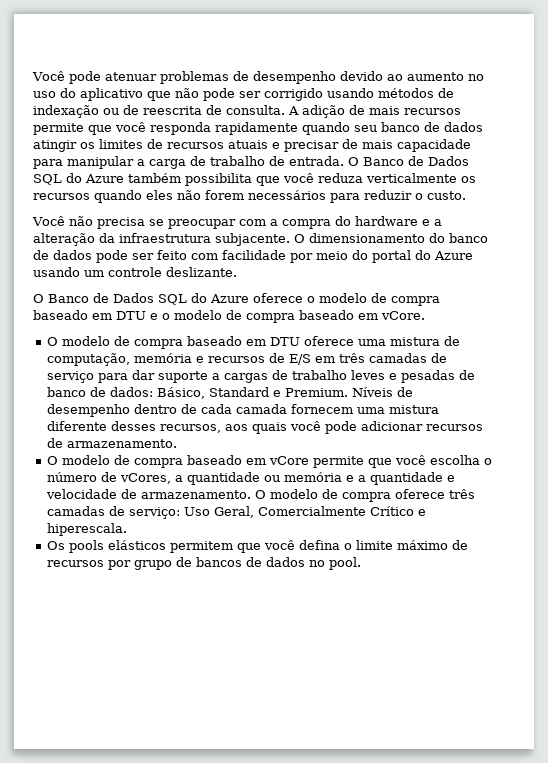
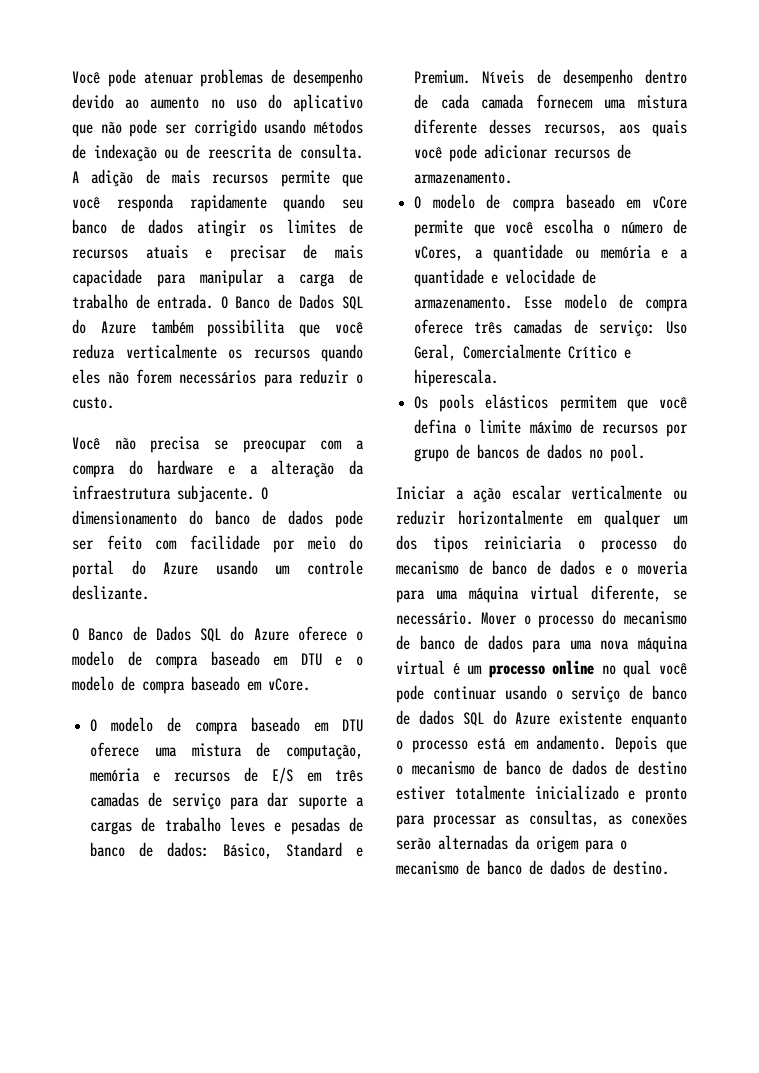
- O modelo de compra oferece três camadas de serviço: Uso Geral, Comercialmente Crítico e hiperescala.
+ Esse modelo de compra oferece três camadas de serviço: Uso Geral, Comercialmente Crítico e hiperescala.
+ Iniciar a ação escalar verticalmente ou reduzir horizontalmente em qualquer um dos tipos reiniciaria o processo do mecanismo de banco de dados e o moveria para uma máquina virtual diferente, se necessário. Mover o processo do mecanismo de banco de dados para uma nova máquina virtual é um processo online no qual você pode continuar usando o serviço de banco de dados SQL do Azure existente enquanto o processo está em andamento. Depois que o mecanismo de banco de dados de destino estiver totalmente inicializado e pronto para processar as consultas, as conexões serão alternadas da origem para o mecanismo de banco de dados de destino.

